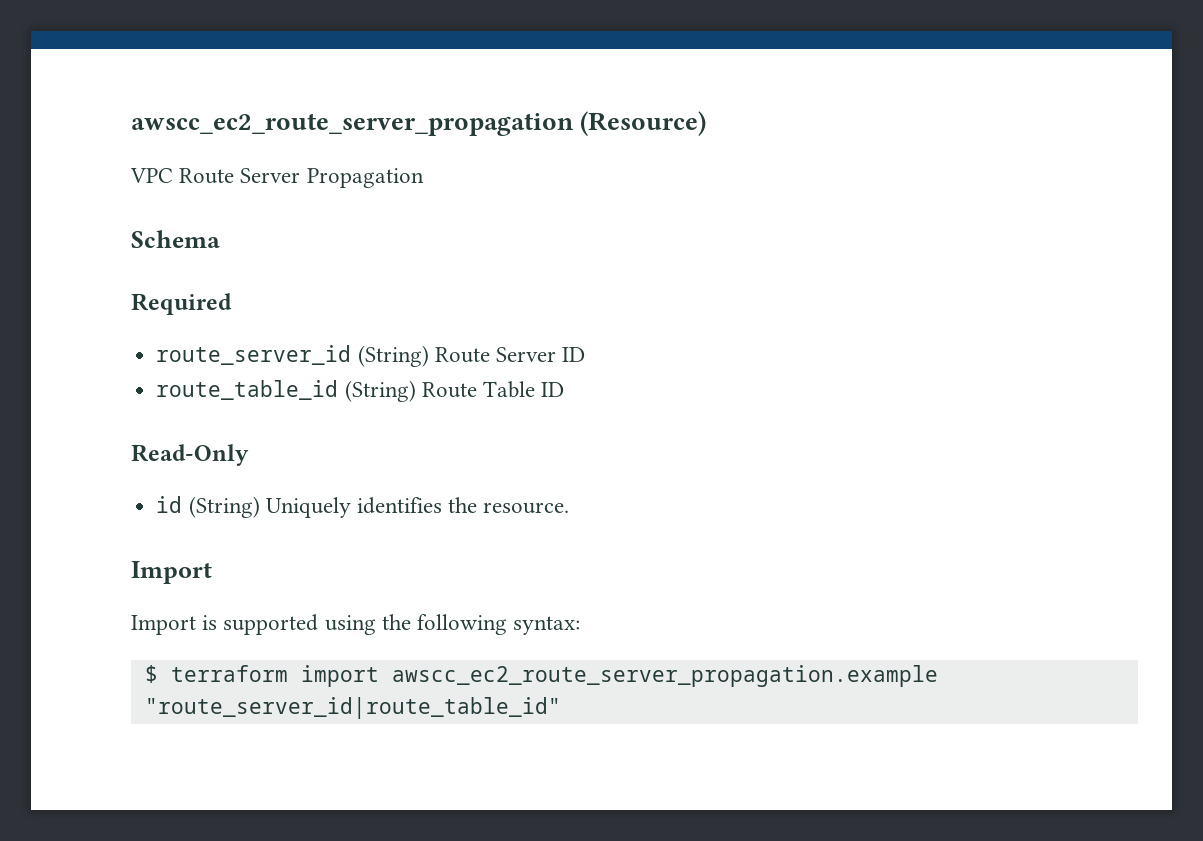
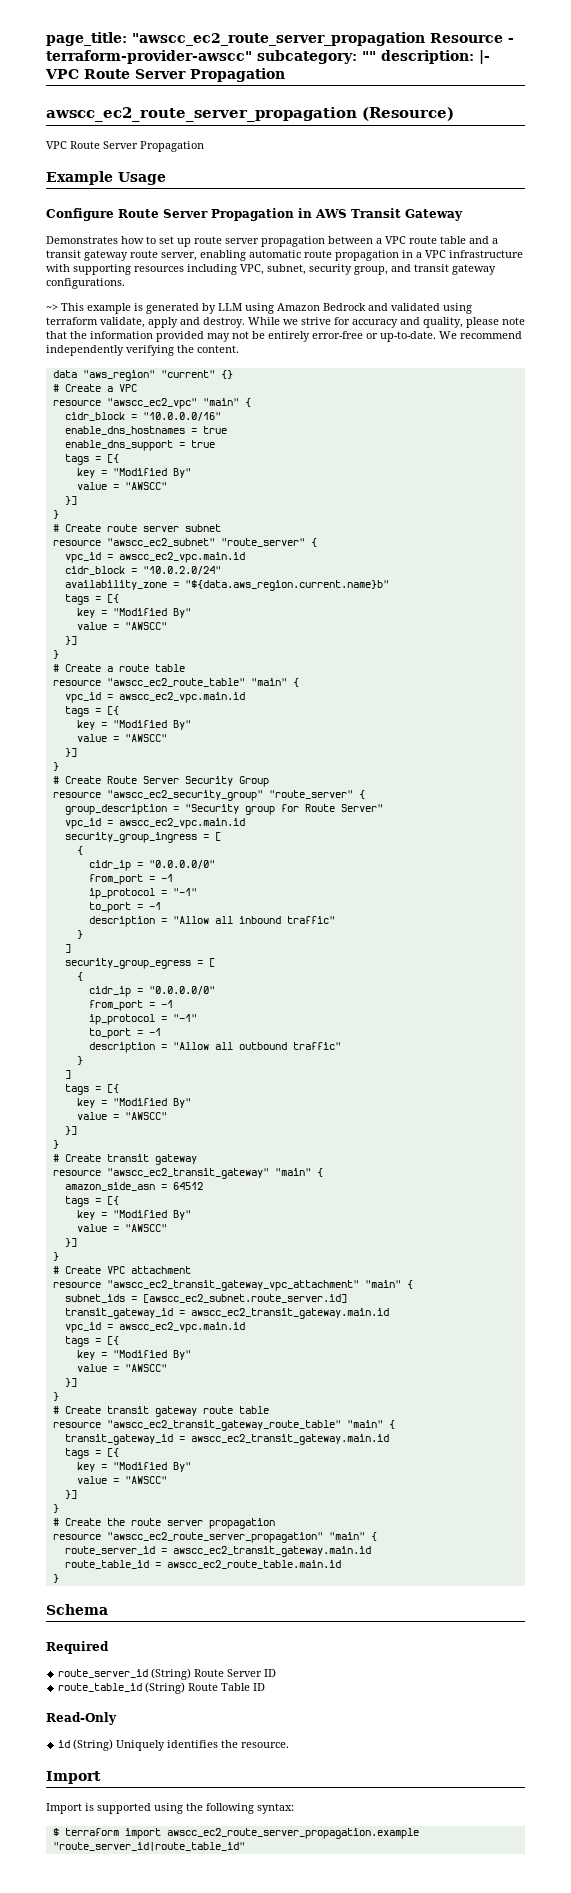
+ page_title: "awscc_ec2_route_server_propagation Resource - terraform-provider-awscc" subcategory: "" description: |- VPC Route Server Propagation
+ Example Usage
+ Configure Route Server Propagation in AWS Transit Gateway
+ Demonstrates how to set up route server propagation between a VPC route table and a transit gateway route server, enabling automatic route propagation in a VPC infrastructure with supporting resources including VPC, subnet, security group, and transit gateway configurations.
+ ~> This example is generated by LLM using Amazon Bedrock and validated using terraform validate, apply and destroy. While we strive for accuracy and quality, please note that the information provided may not be entirely error-free or up-to-date. We recommend independently verifying the content.
+ data "aws_region" "current" {}
+ # Create a VPC
+ resource "awscc_ec2_vpc" "main" {
+ cidr_block = "10.0.0.0/16"
+ enable_dns_hostnames = true
+ enable_dns_support = true
+ tags = [{
+ key = "Modified By"
+ value = "AWSCC"
+ }]
+ }
+ # Create route server subnet
+ resource "awscc_ec2_subnet" "route_server" {
+ vpc_id = awscc_ec2_vpc.main.id
+ cidr_block = "10.0.2.0/24"
+ availability_zone = "${data.aws_region.current.name}b"
+ tags = [{
+ key = "Modified By"
+ value = "AWSCC"
+ }]
+ }
+ # Create a route table
+ resource "awscc_ec2_route_table" "main" {
+ vpc_id = awscc_ec2_vpc.main.id
+ tags = [{
+ key = "Modified By"
+ value = "AWSCC"
+ }]
+ }
+ # Create Route Server Security Group
+ resource "awscc_ec2_security_group" "route_server" {
+ group_description = "Security group for Route Server"
+ vpc_id = awscc_ec2_vpc.main.id
+ security_group_ingress = [
+ {
+ cidr_ip = "0.0.0.0/0"
+ from_port = -1
+ ip_protocol = "-1"
+ to_port = -1
+ description = "Allow all inbound traffic"
+ }
+ ]
+ security_group_egress = [
+ {
+ cidr_ip = "0.0.0.0/0"
+ from_port = -1
+ ip_protocol = "-1"
+ to_port = -1
+ description = "Allow all outbound traffic"
+ }
+ ]
+ tags = [{
+ key = "Modified By"
+ value = "AWSCC"
+ }]
+ }
+ # Create transit gateway
+ resource "awscc_ec2_transit_gateway" "main" {
+ amazon_side_asn = 64512
+ tags = [{
+ key = "Modified By"
+ value = "AWSCC"
+ }]
+ }
+ # Create VPC attachment
+ resource "awscc_ec2_transit_gateway_vpc_attachment" "main" {
+ subnet_ids = [awscc_ec2_subnet.route_server.id]
+ transit_gateway_id = awscc_ec2_transit_gateway.main.id
+ vpc_id = awscc_ec2_vpc.main.id
+ tags = [{
+ key = "Modified By"
+ value = "AWSCC"
+ }]
+ }
+ # Create transit gateway route table
+ resource "awscc_ec2_transit_gateway_route_table" "main" {
+ transit_gateway_id = awscc_ec2_transit_gateway.main.id
+ tags = [{
+ key = "Modified By"
+ value = "AWSCC"
+ }]
+ }
+ # Create the route server propagation
+ resource "awscc_ec2_route_server_propagation" "main" {
+ route_server_id = awscc_ec2_transit_gateway.main.id
+ route_table_id = awscc_ec2_route_table.main.id
+ }

